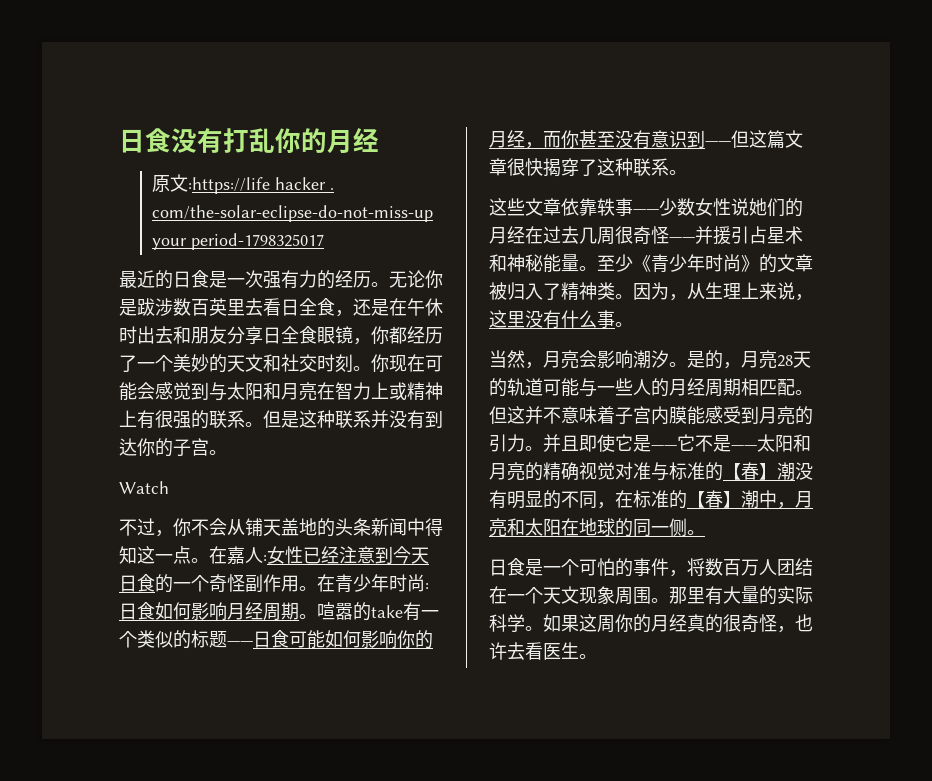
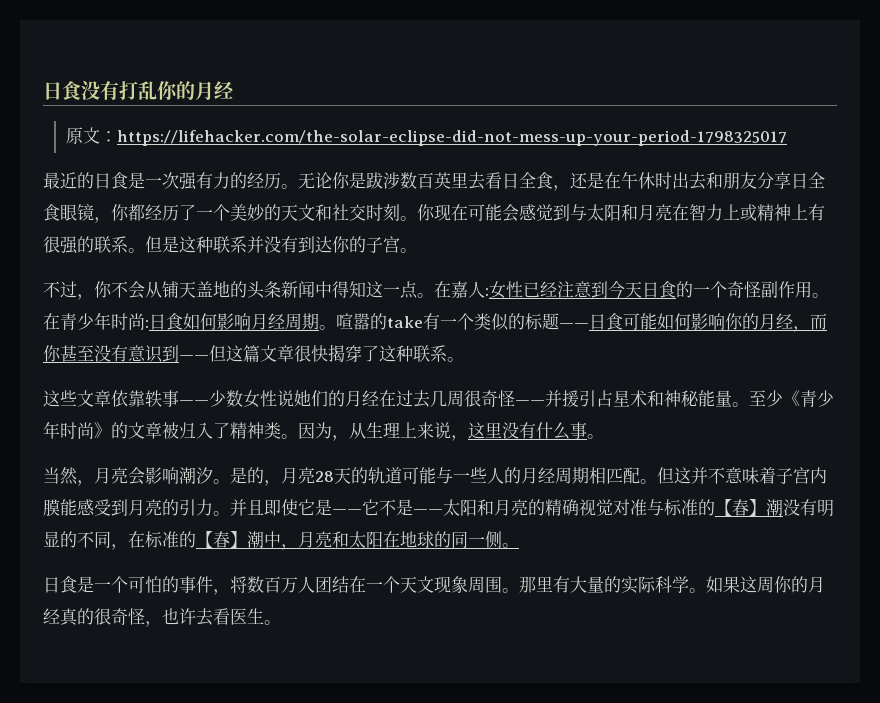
- 原文:https://life hacker . com/the-solar-eclipse-do-not-miss-up your period-1798325017
+ 原文：https://lifehacker.com/the-solar-eclipse-did-not-mess-up-your-period-1798325017
- Watch

